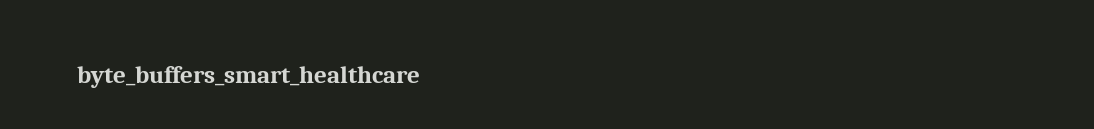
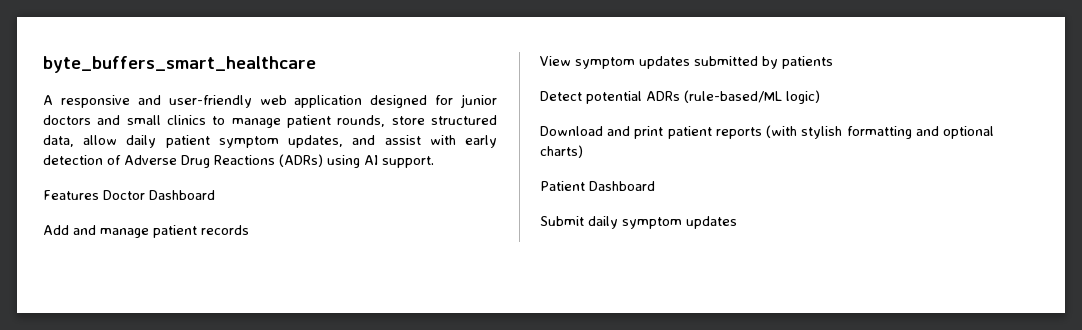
+ A responsive and user-friendly web application designed for junior doctors and small clinics to manage patient rounds, store structured data, allow daily patient symptom updates, and assist with early detection of Adverse Drug Reactions (ADRs) using AI support.
+ Features Doctor Dashboard
+ Add and manage patient records
+ View symptom updates submitted by patients
+ Detect potential ADRs (rule-based/ML logic)
+ Download and print patient reports (with stylish formatting and optional charts)
+ Patient Dashboard
+ Submit daily symptom updates

